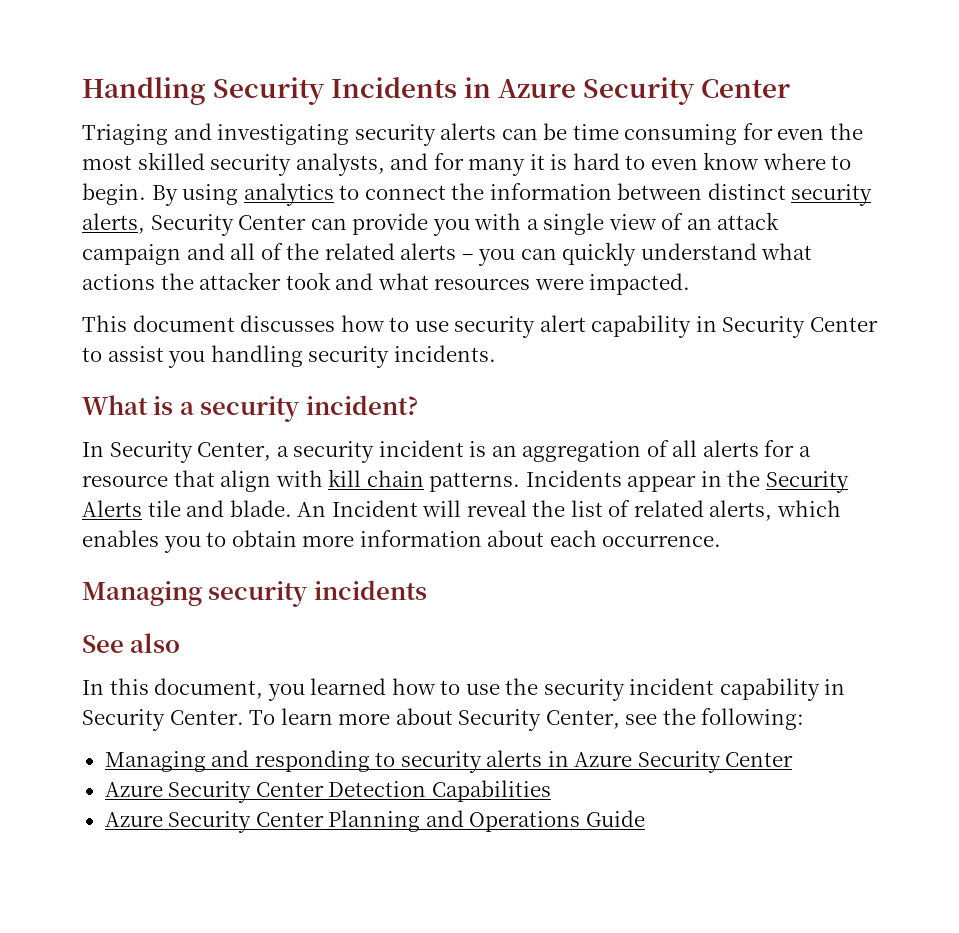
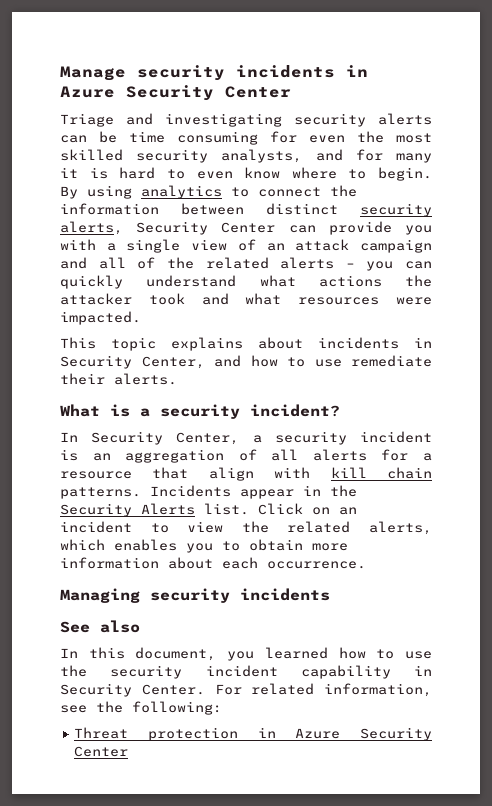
- Handling Security Incidents in Azure Security Center
- Triaging and investigating security alerts can be time consuming for even the most skilled security analysts, and for many it is hard to even know where to begin.
+ Manage security incidents in Azure Security Center
+ Triage and investigating security alerts can be time consuming for even the most skilled security analysts, and for many it is hard to even know where to begin.
- This document discusses how to use security alert capability in Security Center to assist you handling security incidents.
+ This topic explains about incidents in Security Center, and how to use remediate their alerts.
- Incidents appear in the Security Alerts tile and blade. An Incident will reveal the list of related alerts, which enables you to obtain more information about each occurrence.
+ Incidents appear in the Security Alerts list. Click on an incident to view the related alerts, which enables you to obtain more information about each occurrence.
- To learn more about Security Center, see the following:
- Managing and responding to security alerts in Azure Security Center
- Azure Security Center Detection Capabilities
- Azure Security Center Planning and Operations Guide
+ For related information, see the following:
+ Threat protection in Azure Security Center

